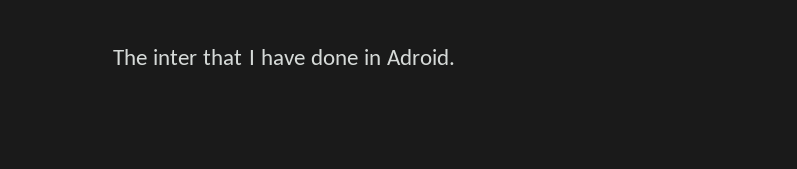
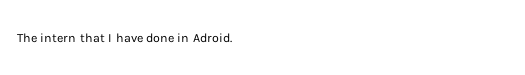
- The inter that I have done in Adroid.
+ The intern that I have done in Adroid.

